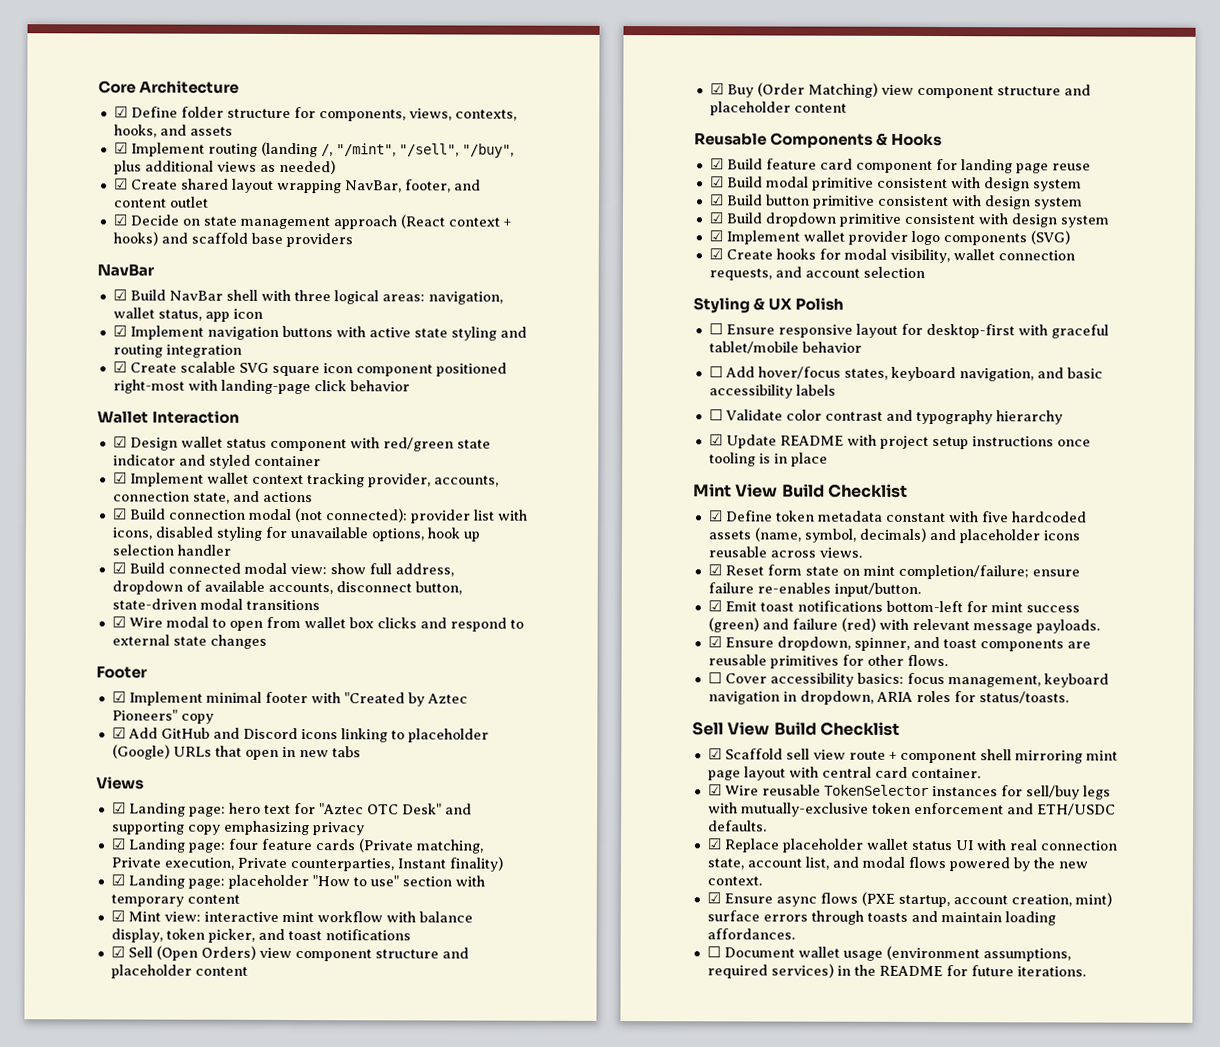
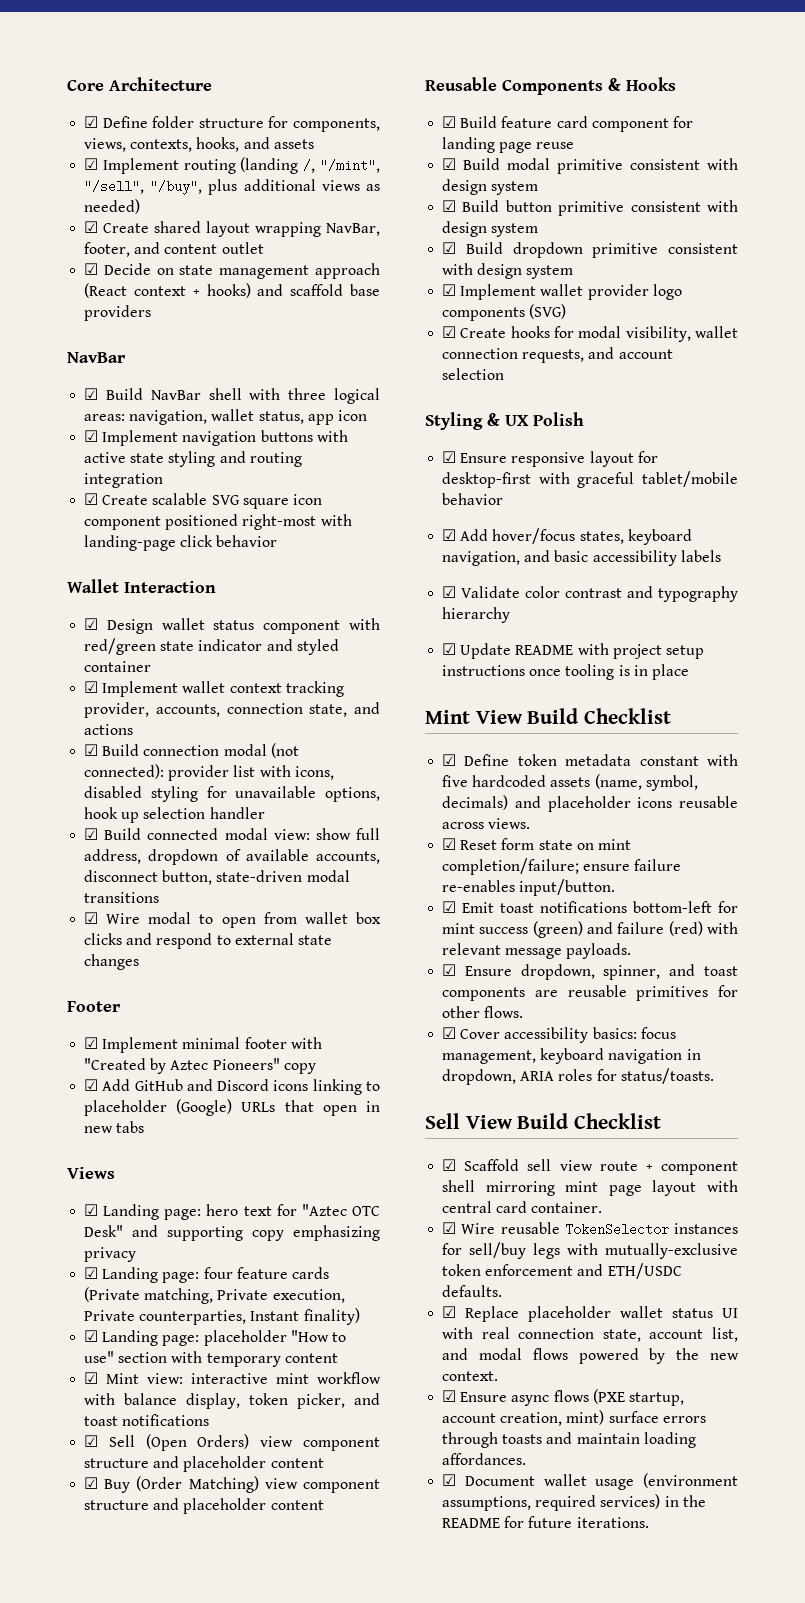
- ☐ Ensure responsive layout for desktop-first with graceful tablet/mobile behavior
+ ☑ Ensure responsive layout for desktop-first with graceful tablet/mobile behavior
- ☐ Add hover/focus states, keyboard navigation, and basic accessibility labels
+ ☑ Add hover/focus states, keyboard navigation, and basic accessibility labels
- ☐ Validate color contrast and typography hierarchy
+ ☑ Validate color contrast and typography hierarchy
- ☐ Cover accessibility basics: focus management, keyboard navigation in dropdown, ARIA roles for status/toasts.
+ ☑ Cover accessibility basics: focus management, keyboard navigation in dropdown, ARIA roles for status/toasts.
- ☐ Document wallet usage (environment assumptions, required services) in the README for future iterations.
+ ☑ Document wallet usage (environment assumptions, required services) in the README for future iterations.

